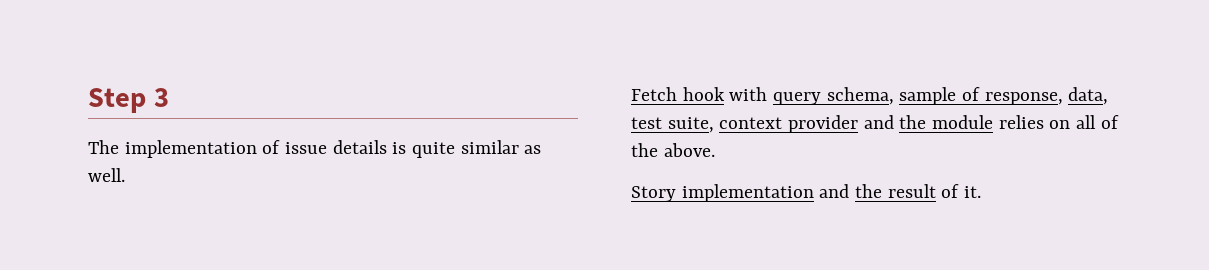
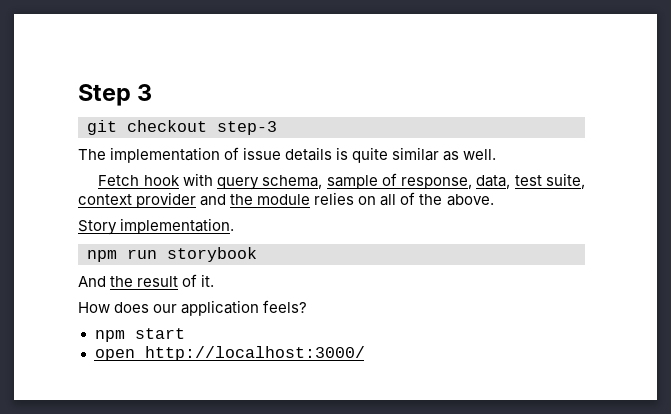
+ git checkout step-3
- Story implementation and the result of it.
+ Story implementation.
+ npm run storybook
+ And the result of it.
+ How does our application feels?
+ npm start
+ open http://localhost:3000/

